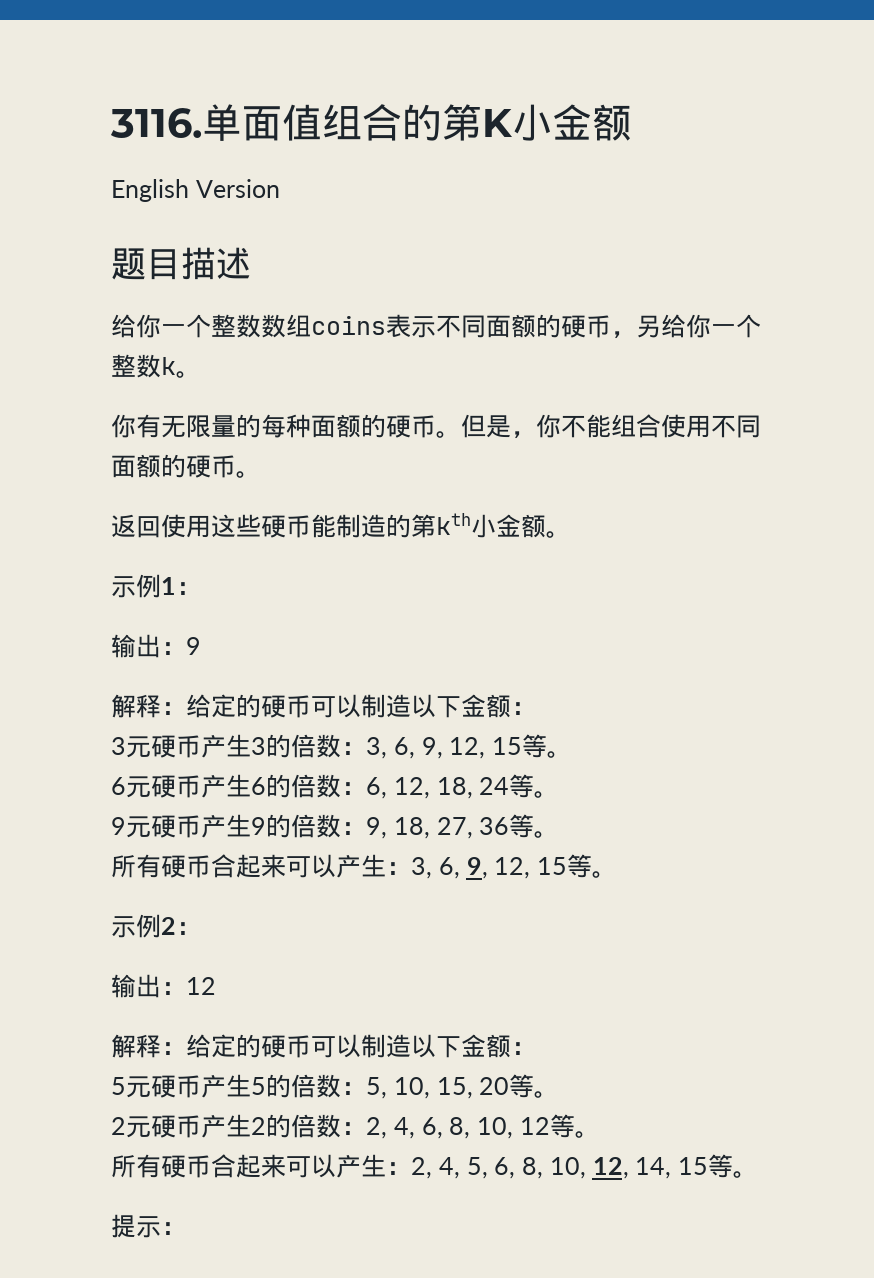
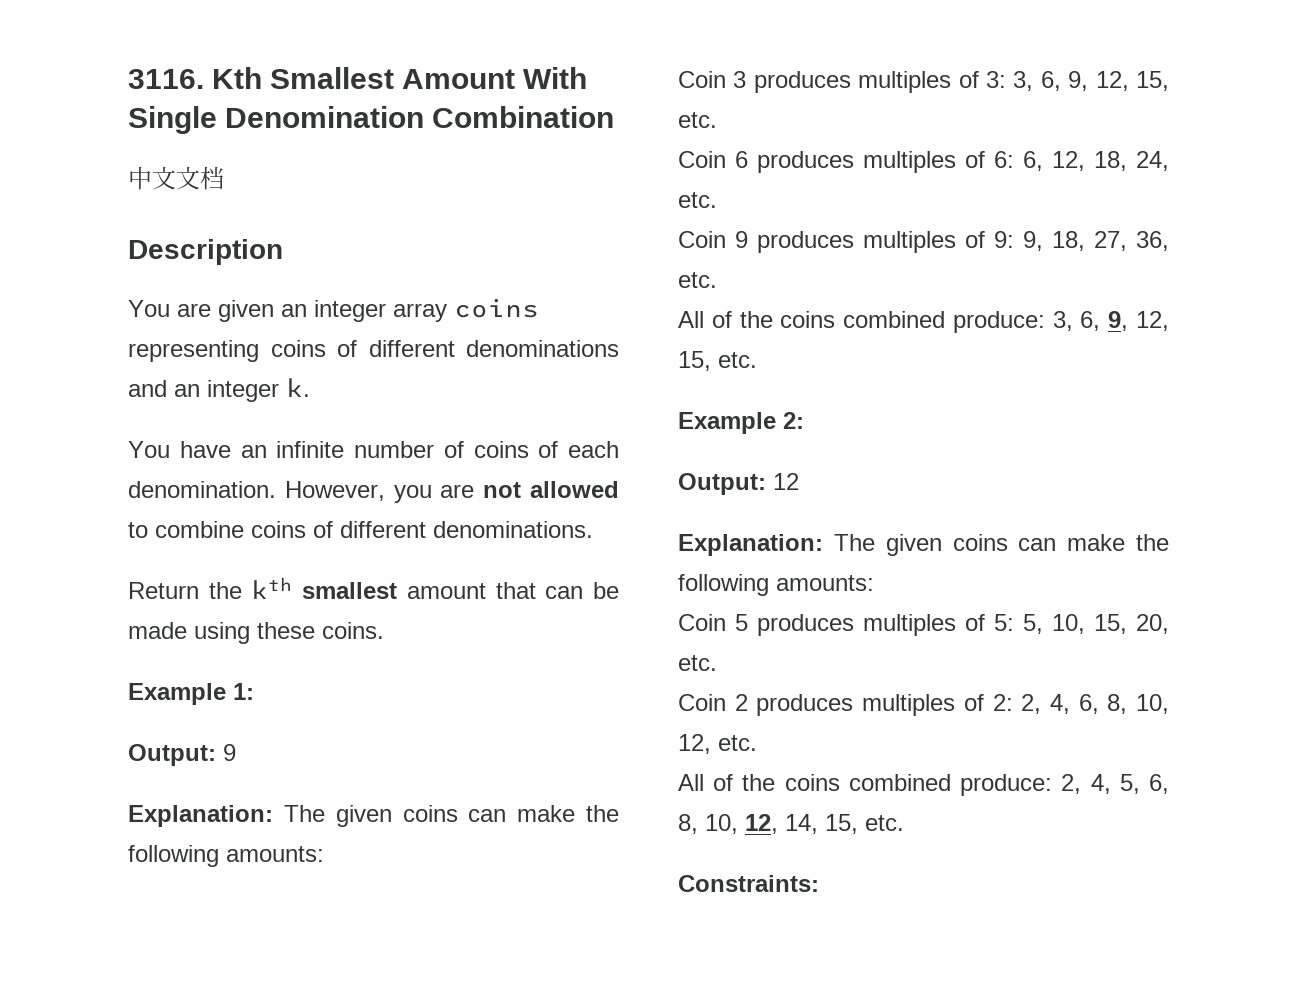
- 单面值组合的第K小金额
- English Version
- 题目描述
- 给你一个整数数组coins表示不同面额的硬币，另给你一个整数k。
- 你有无限量的每种面额的硬币。但是，你不能组合使用不同面额的硬币。
- 返回使用这些硬币能制造的第kth小金额。
- 示例1：
- 输出：9
- 解释：给定的硬币可以制造以下金额：
- 3元硬币产生3的倍数：3, 6, 9, 12, 15等。
- 6元硬币产生6的倍数：6, 12, 18, 24等。
- 9元硬币产生9的倍数：9, 18, 27, 36等。
- 所有硬币合起来可以产生：3, 6, 9, 12, 15等。
- 示例2：
- 输出：12
- 解释：给定的硬币可以制造以下金额：
- 5元硬币产生5的倍数：5, 10, 15, 20等。
- 2元硬币产生2的倍数：2, 4, 6, 8, 10, 12等。
- 所有硬币合起来可以产生：2, 4, 5, 6, 8, 10, 12, 14, 15等。
- 提示：
+ Kth Smallest Amount With Single Denomination Combination
+ 中文文档
+ Description
+ You are given an integer array coins representing coins of different denominations and an integer k.
+ You have an infinite number of coins of each denomination. However, you are not allowed to combine coins of different denominations.
+ Return the kth smallest amount that can be made using these coins.
+ Example 1:
+ Output: 9
+ Explanation: The given coins can make the following amounts:
+ Coin 3 produces multiples of 3: 3, 6, 9, 12, 15, etc.
+ Coin 6 produces multiples of 6: 6, 12, 18, 24, etc.
+ Coin 9 produces multiples of 9: 9, 18, 27, 36, etc.
+ All of the coins combined produce: 3, 6, 9, 12, 15, etc.
+ Example 2:
+ Output: 12
+ Explanation: The given coins can make the following amounts:
+ Coin 5 produces multiples of 5: 5, 10, 15, 20, etc.
+ Coin 2 produces multiples of 2: 2, 4, 6, 8, 10, 12, etc.
+ All of the coins combined produce: 2, 4, 5, 6, 8, 10, 12, 14, 15, etc.
+ Constraints:

